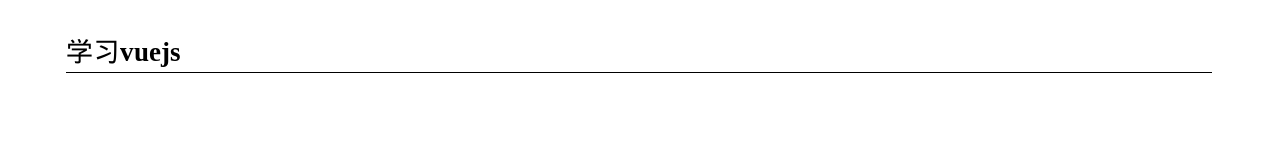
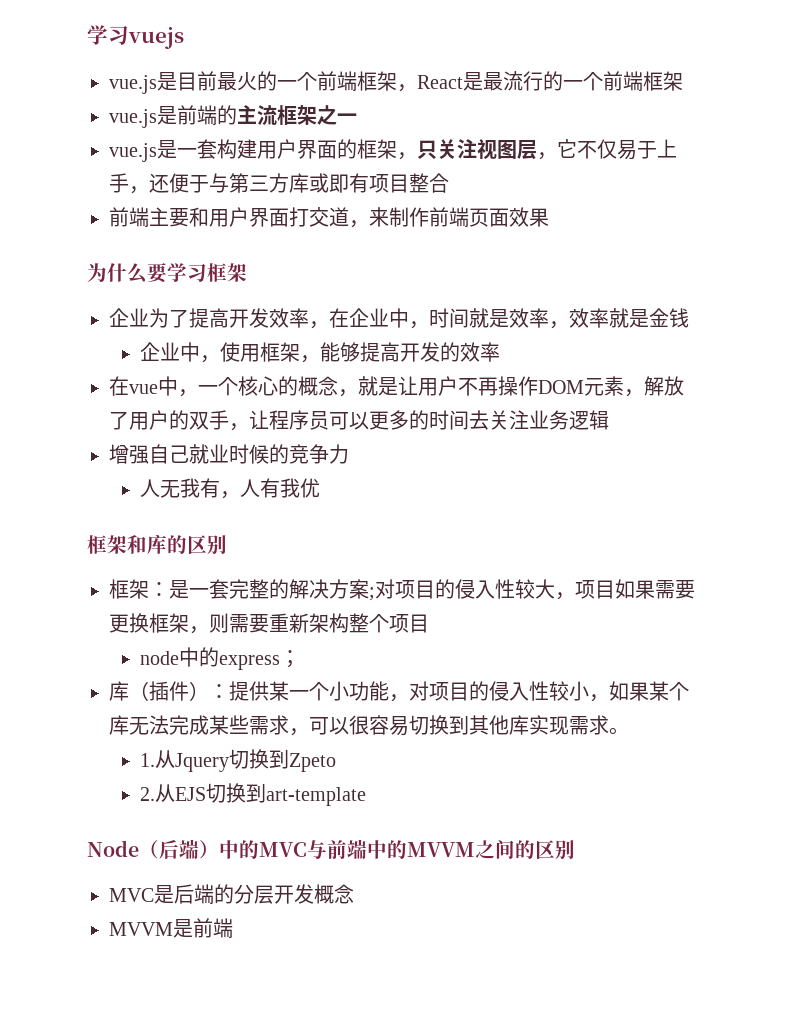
+ vue.js是目前最火的一个前端框架，React是最流行的一个前端框架
+ vue.js是前端的主流框架之一
+ vue.js是一套构建用户界面的框架，只关注视图层，它不仅易于上手，还便于与第三方库或即有项目整合
+ 前端主要和用户界面打交道，来制作前端页面效果
+ 为什么要学习框架
+ 企业为了提高开发效率，在企业中，时间就是效率，效率就是金钱
+ 企业中，使用框架，能够提高开发的效率
+ 在vue中，一个核心的概念，就是让用户不再操作DOM元素，解放了用户的双手，让程序员可以更多的时间去关注业务逻辑
+ 增强自己就业时候的竞争力
+ 人无我有，人有我优
+ 框架和库的区别
+ 框架：是一套完整的解决方案;对项目的侵入性较大，项目如果需要更换框架，则需要重新架构整个项目
+ node中的express；
+ 库（插件）：提供某一个小功能，对项目的侵入性较小，如果某个库无法完成某些需求，可以很容易切换到其他库实现需求。
+ 1.从Jquery切换到Zpeto
+ 2.从EJS切换到art-template
+ Node（后端）中的MVC与前端中的MVVM之间的区别
+ MVC是后端的分层开发概念
+ MVVM是前端

